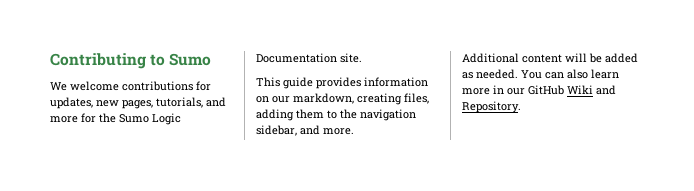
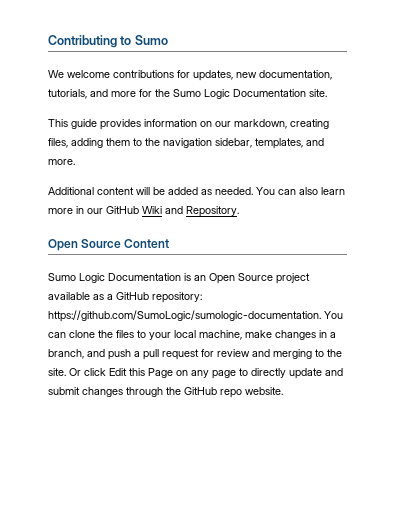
- We welcome contributions for updates, new pages, tutorials, and more for the Sumo Logic Documentation site.
+ We welcome contributions for updates, new documentation, tutorials, and more for the Sumo Logic Documentation site.
- This guide provides information on our markdown, creating files, adding them to the navigation sidebar, and more.
+ This guide provides information on our markdown, creating files, adding them to the navigation sidebar, templates, and more.
+ Open Source Content
+ Sumo Logic Documentation is an Open Source project available as a GitHub repository: https://github.com/SumoLogic/sumologic-documentation. You can clone the files to your local machine, make changes in a branch, and push a pull request for review and merging to the site. Or click Edit this Page on any page to directly update and submit changes through the GitHub repo website.

